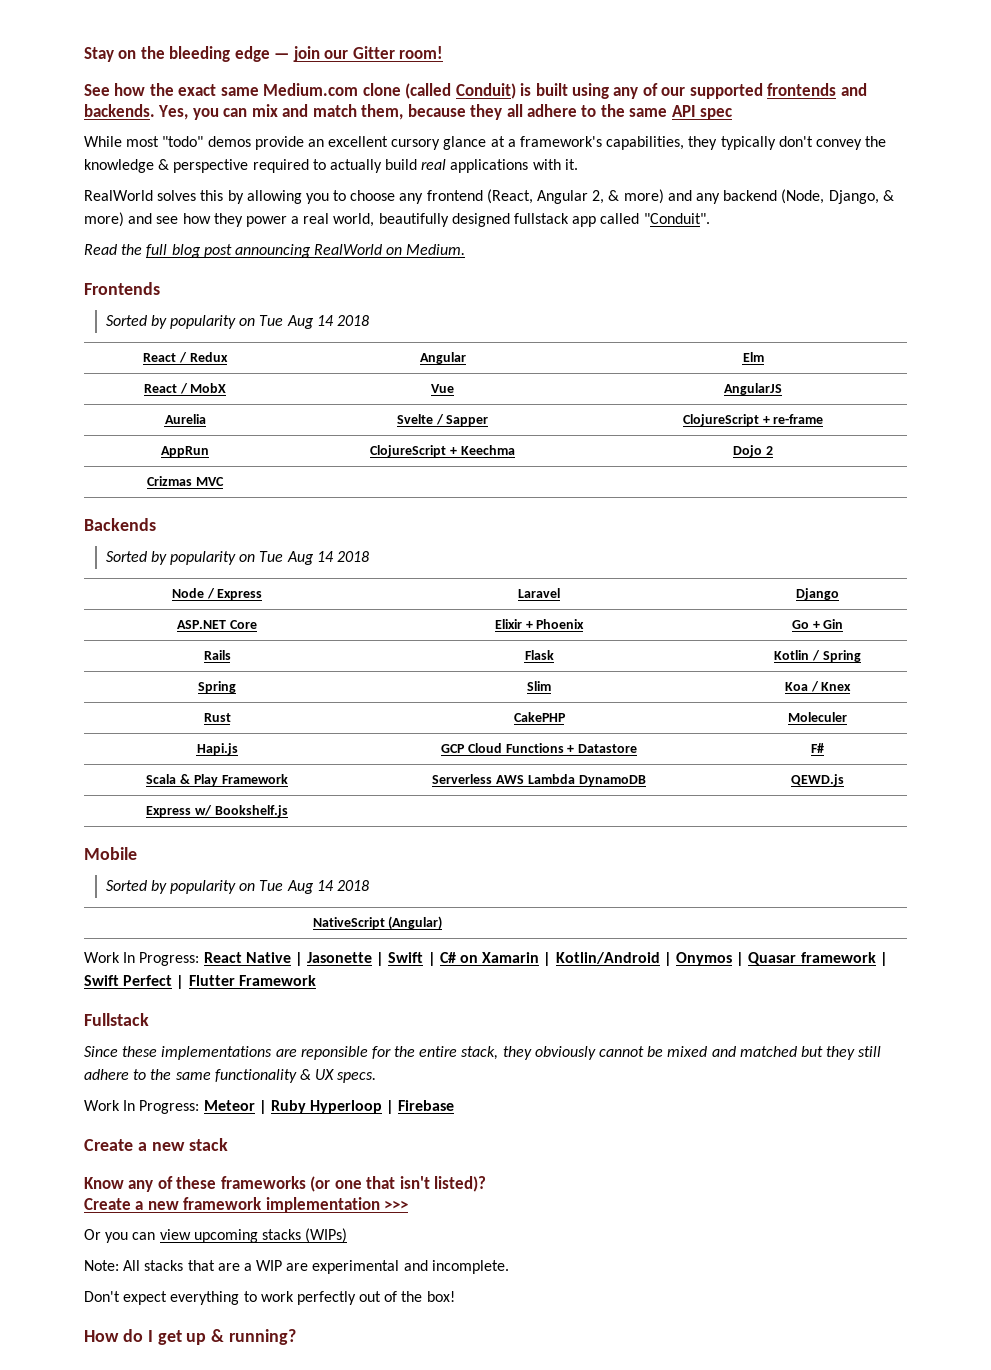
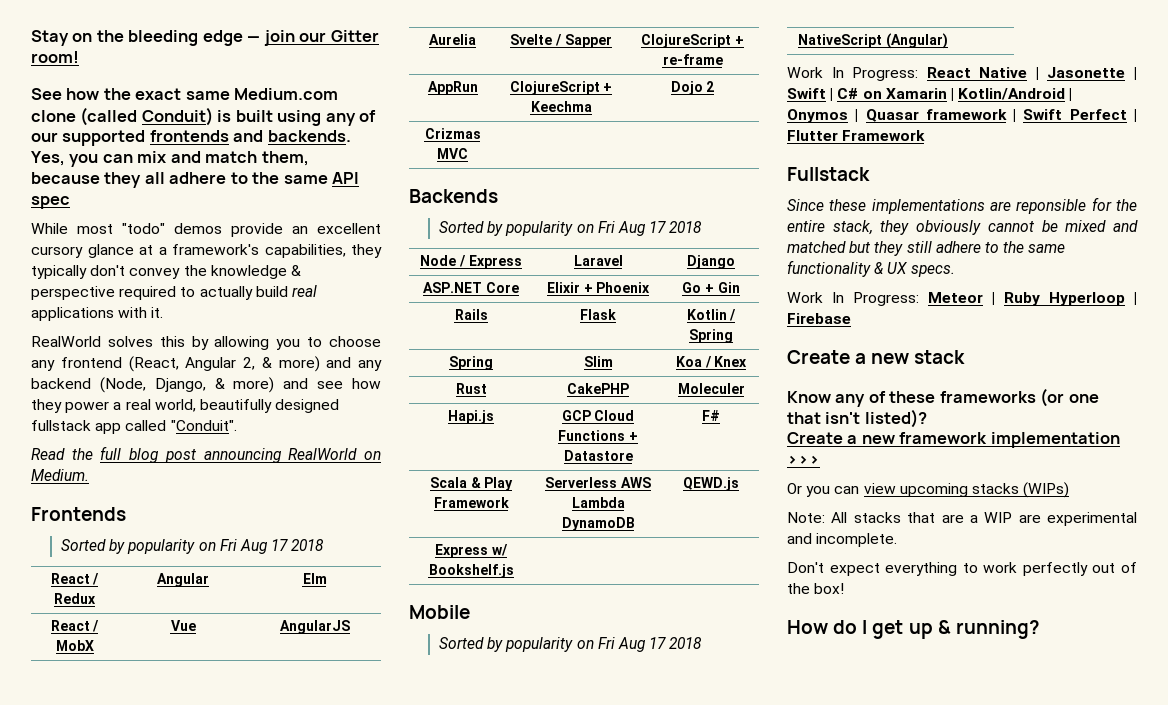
  Frontends
- Sorted by popularity on Tue Aug 14 2018
+ Sorted by popularity on Fri Aug 17 2018
  Backends
- Sorted by popularity on Tue Aug 14 2018
+ Sorted by popularity on Fri Aug 17 2018
  Mobile
- Sorted by popularity on Tue Aug 14 2018
+ Sorted by popularity on Fri Aug 17 2018

